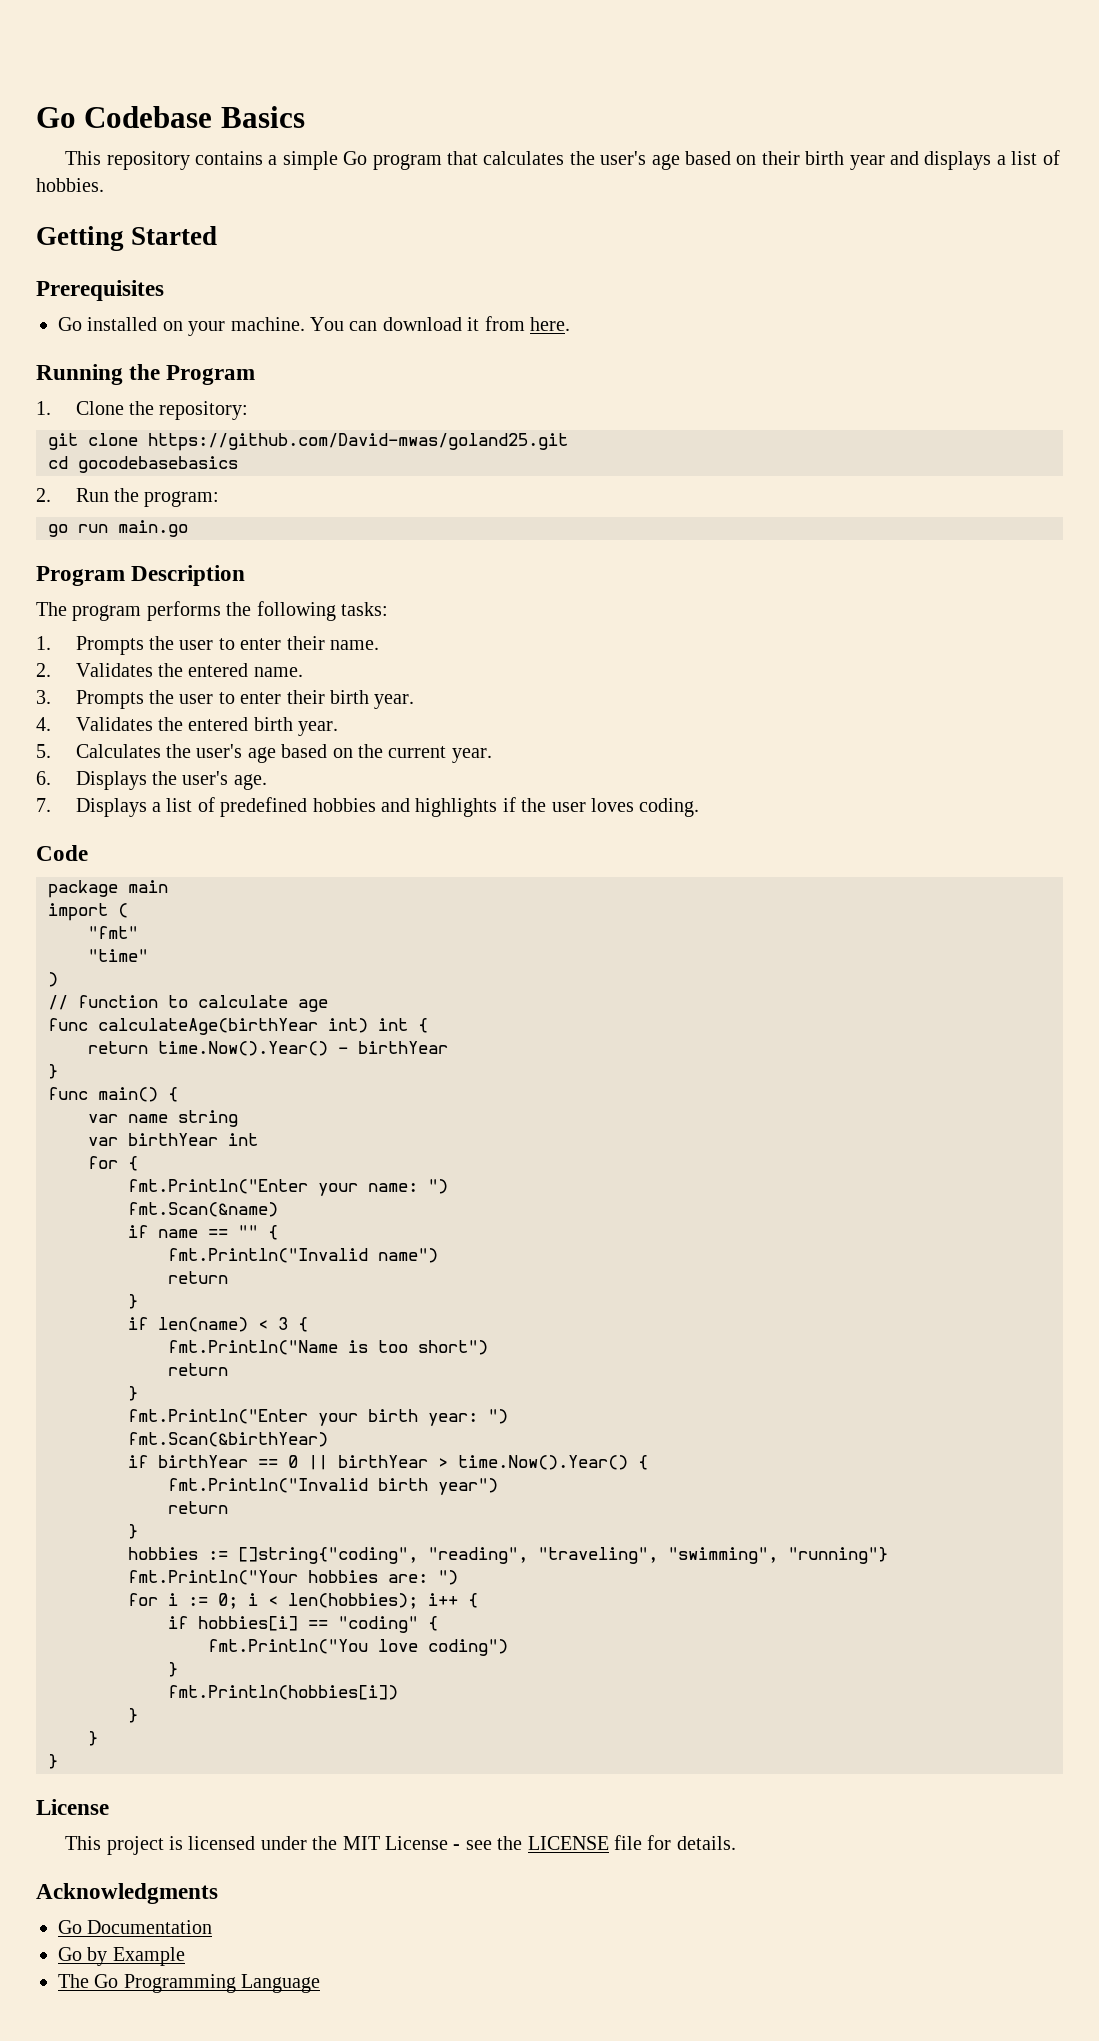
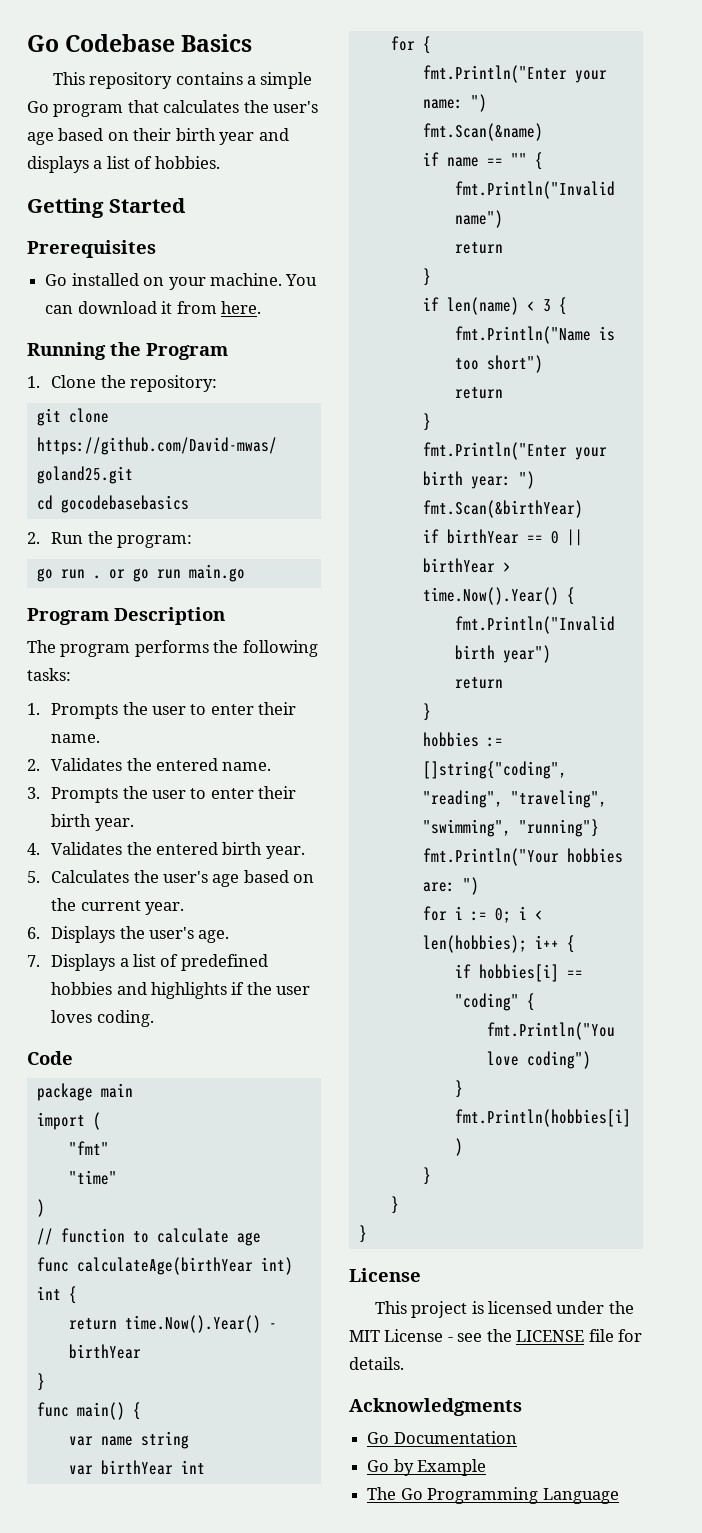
- go run main.go
+ go run . or go run main.go

